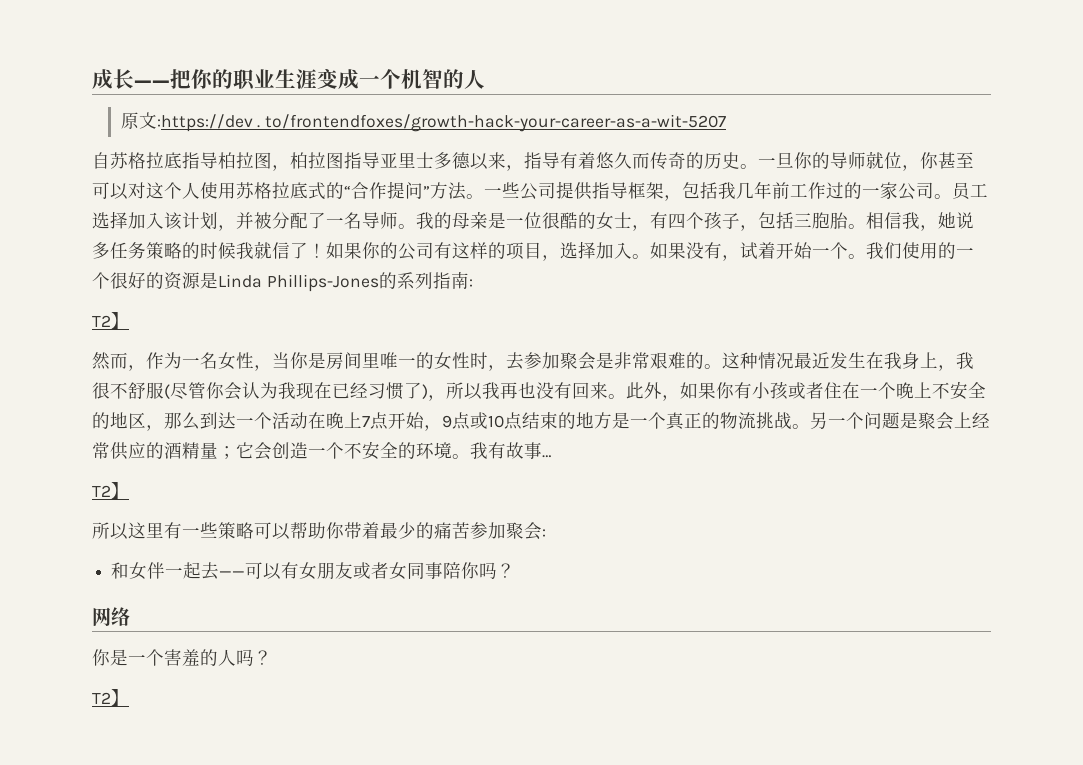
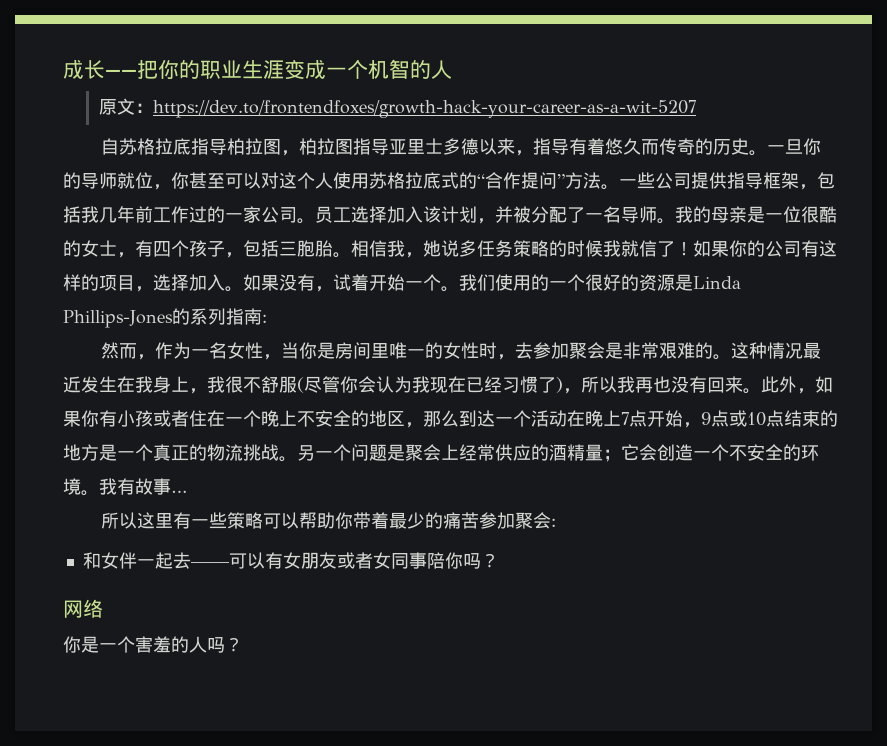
- 原文:https://dev . to/frontendfoxes/growth-hack-your-career-as-a-wit-5207
+ 原文：https://dev.to/frontendfoxes/growth-hack-your-career-as-a-wit-5207
  我们使用的一个很好的资源是Linda Phillips-Jones的系列指南:
- T2】
  我有故事…
- T2】
  你是一个害羞的人吗？
- T2】

